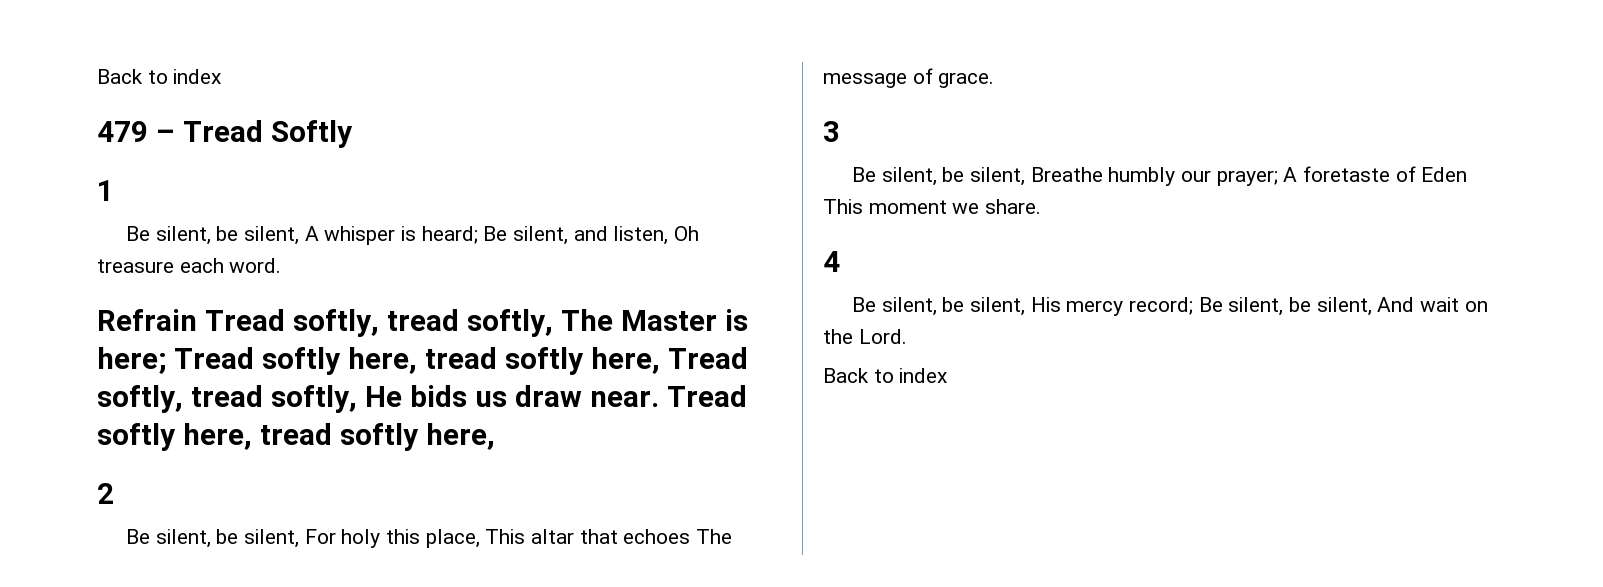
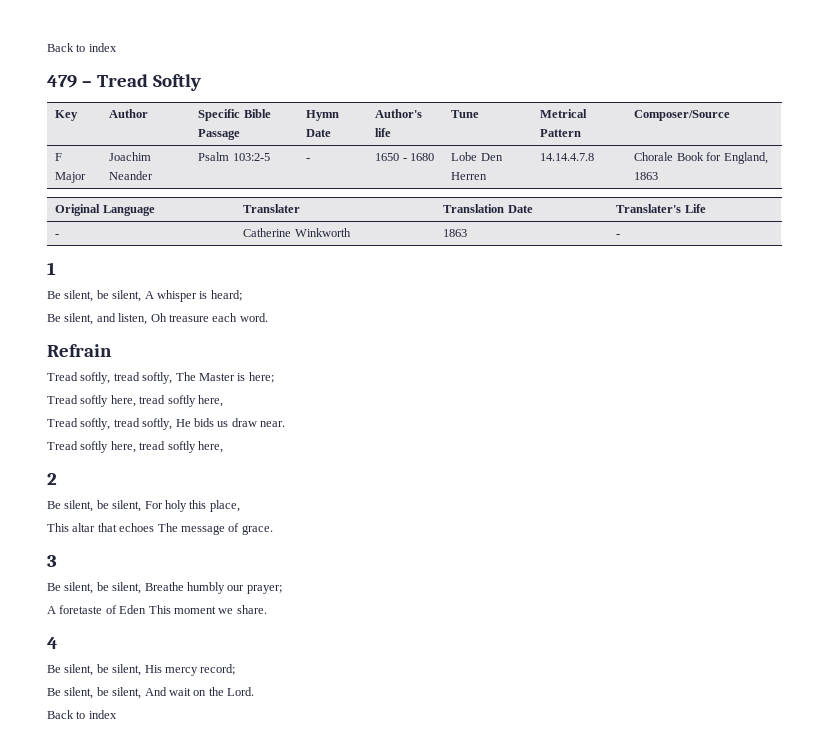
+ Key | Author | Specific Bible Passage | Hymn Date | Author's life | Tune | Metrical Pattern | Composer/Source
+ F Major | Joachim Neander | Psalm 103:2-5 | - | 1650 - 1680 | Lobe Den Herren | 14.14.4.7.8 | Chorale Book for England, 1863
+ Original Language | Translater | Translation Date | Translater's Life
+ - | Catherine Winkworth | 1863 | -
- Be silent, be silent, A whisper is heard; Be silent, and listen, Oh treasure each word.
+ Be silent, be silent, A whisper is heard;
+ Be silent, and listen, Oh treasure each word.
- Refrain Tread softly, tread softly, The Master is here; Tread softly here, tread softly here, Tread softly, tread softly, He bids us draw near. Tread softly here, tread softly here,
+ Refrain
+ Tread softly, tread softly, The Master is here;
+ Tread softly here, tread softly here,
+ Tread softly, tread softly, He bids us draw near.
+ Tread softly here, tread softly here,
- Be silent, be silent, For holy this place, This altar that echoes The message of grace.
+ Be silent, be silent, For holy this place,
+ This altar that echoes The message of grace.
- Be silent, be silent, Breathe humbly our prayer; A foretaste of Eden This moment we share.
+ Be silent, be silent, Breathe humbly our prayer;
+ A foretaste of Eden This moment we share.
- Be silent, be silent, His mercy record; Be silent, be silent, And wait on the Lord.
+ Be silent, be silent, His mercy record;
+ Be silent, be silent, And wait on the Lord.

